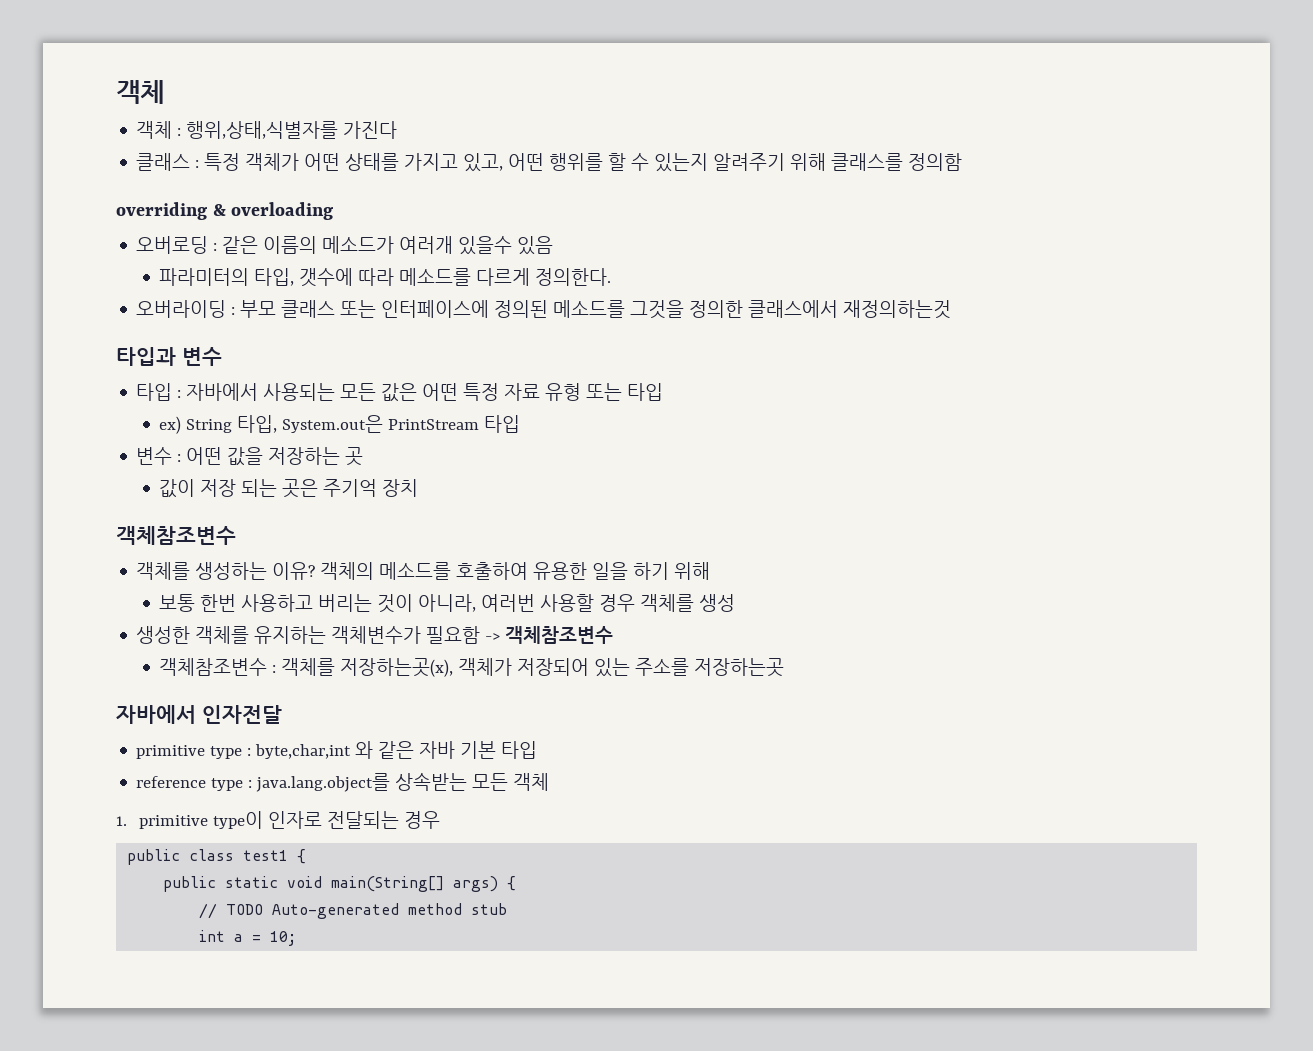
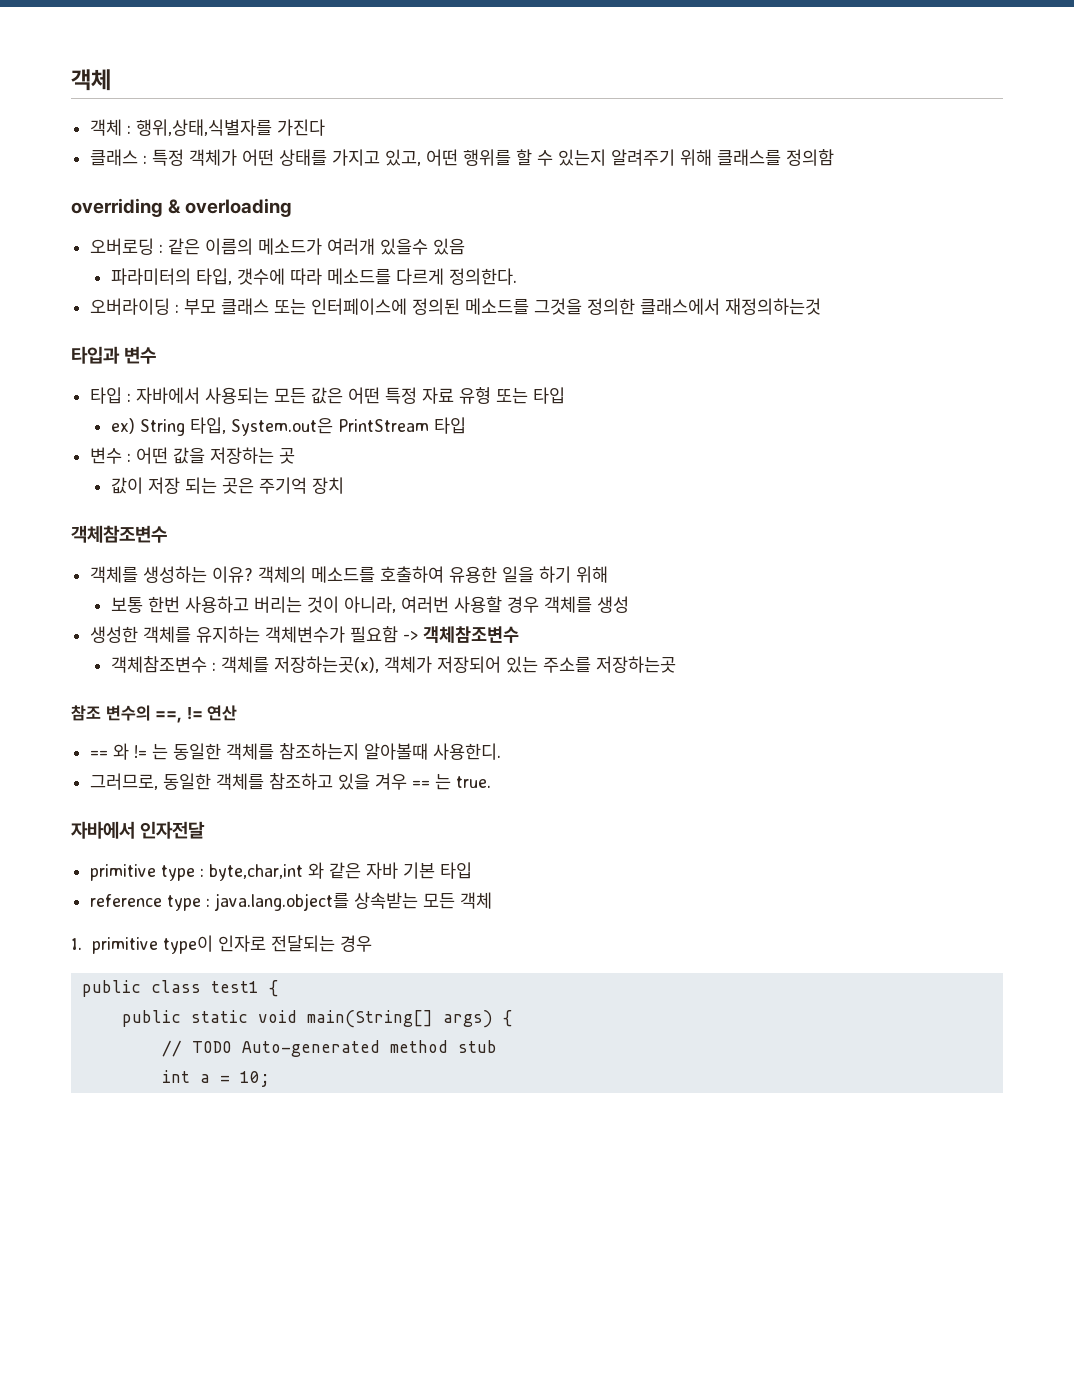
+ 참조 변수의 ==, != 연산
+ == 와 != 는 동일한 객체를 참조하는지 알아볼때 사용한디.
+ 그러므로, 동일한 객체를 참조하고 있을 겨우 == 는 true.

